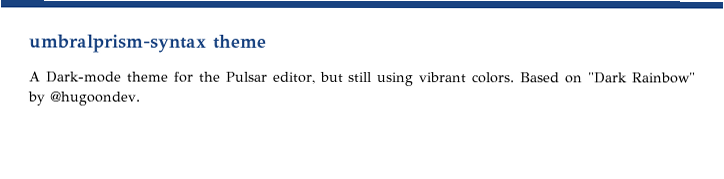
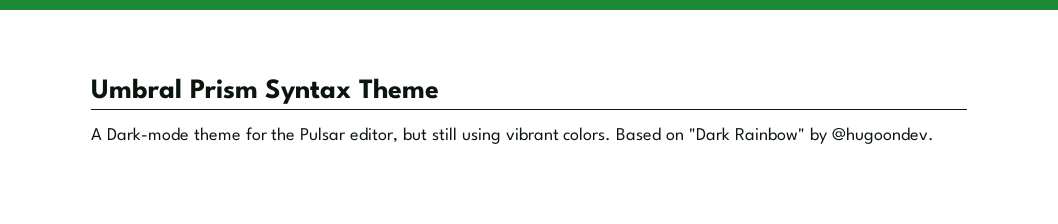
- umbralprism-syntax theme
+ Umbral Prism Syntax Theme

